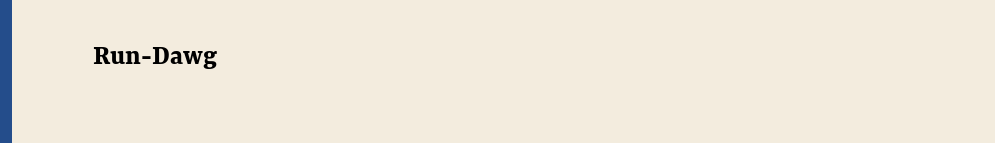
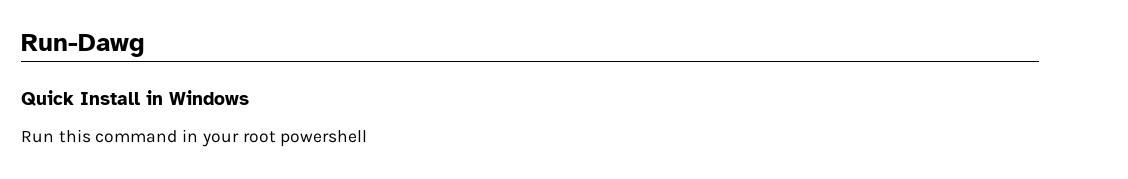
+ Quick Install in Windows
+ Run this command in your root powershell

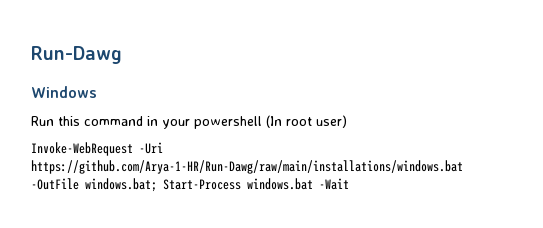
- Quick Install in Windows
+ Windows
- Run this command in your root powershell
+ Run this command in your powershell (In root user)
+ Invoke-WebRequest -Uri https://github.com/Arya-1-HR/Run-Dawg/raw/main/installations/windows.bat -OutFile windows.bat; Start-Process windows.bat -Wait

